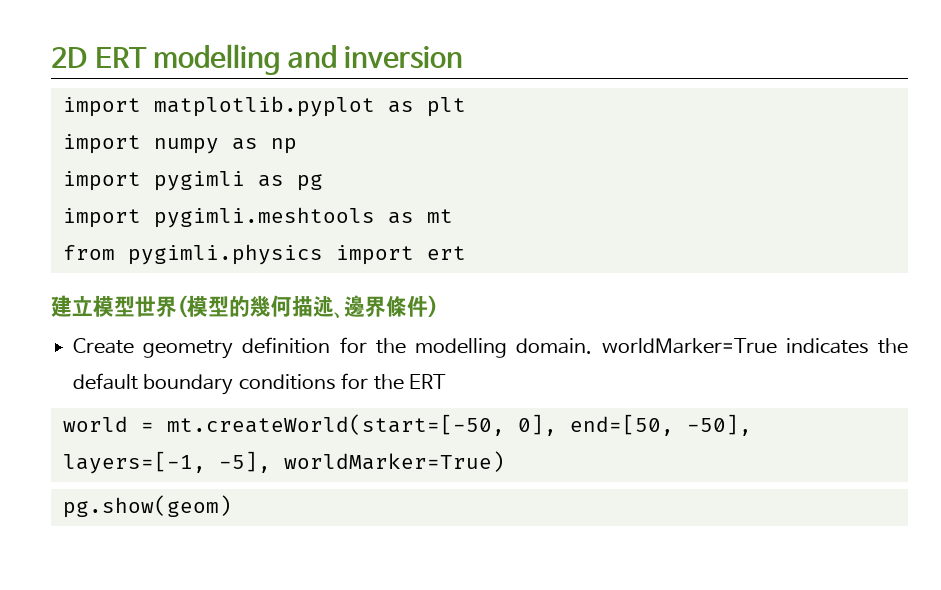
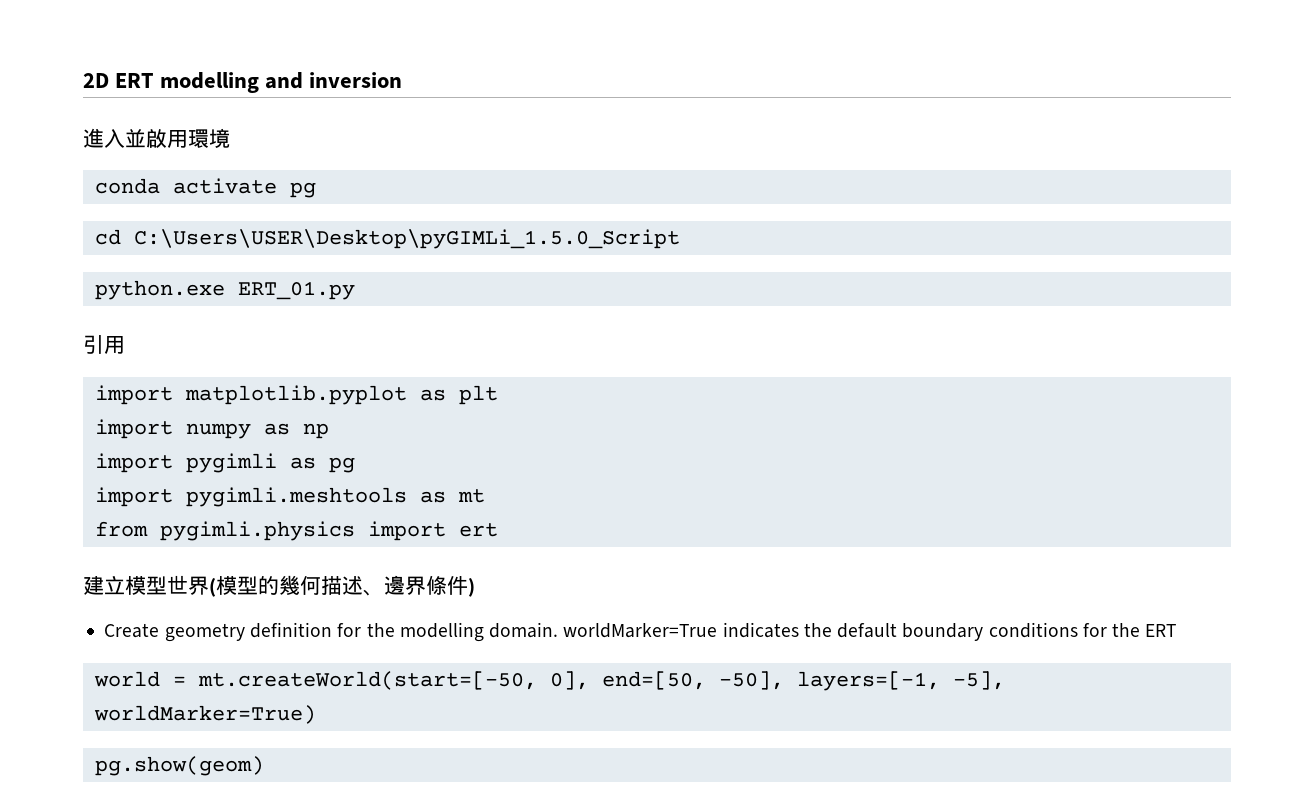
+ 進入並啟用環境
+ conda activate pg
+ cd C:\Users\USER\Desktop\pyGIMLi_1.5.0_Script
+ python.exe ERT_01.py
+ 引用

